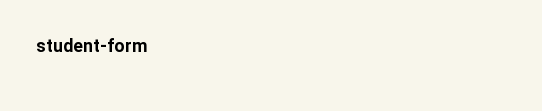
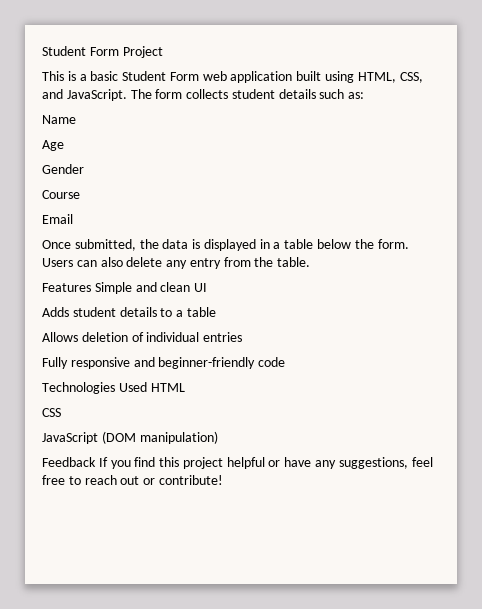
- student-form
+ Student Form Project
+ This is a basic Student Form web application built using HTML, CSS, and JavaScript. The form collects student details such as:
+ Name
+ Age
+ Gender
+ Course
+ Email
+ Once submitted, the data is displayed in a table below the form. Users can also delete any entry from the table.
+ Features Simple and clean UI
+ Adds student details to a table
+ Allows deletion of individual entries
+ Fully responsive and beginner-friendly code
+ Technologies Used HTML
+ CSS
+ JavaScript (DOM manipulation)
+ Feedback If you find this project helpful or have any suggestions, feel free to reach out or contribute!

